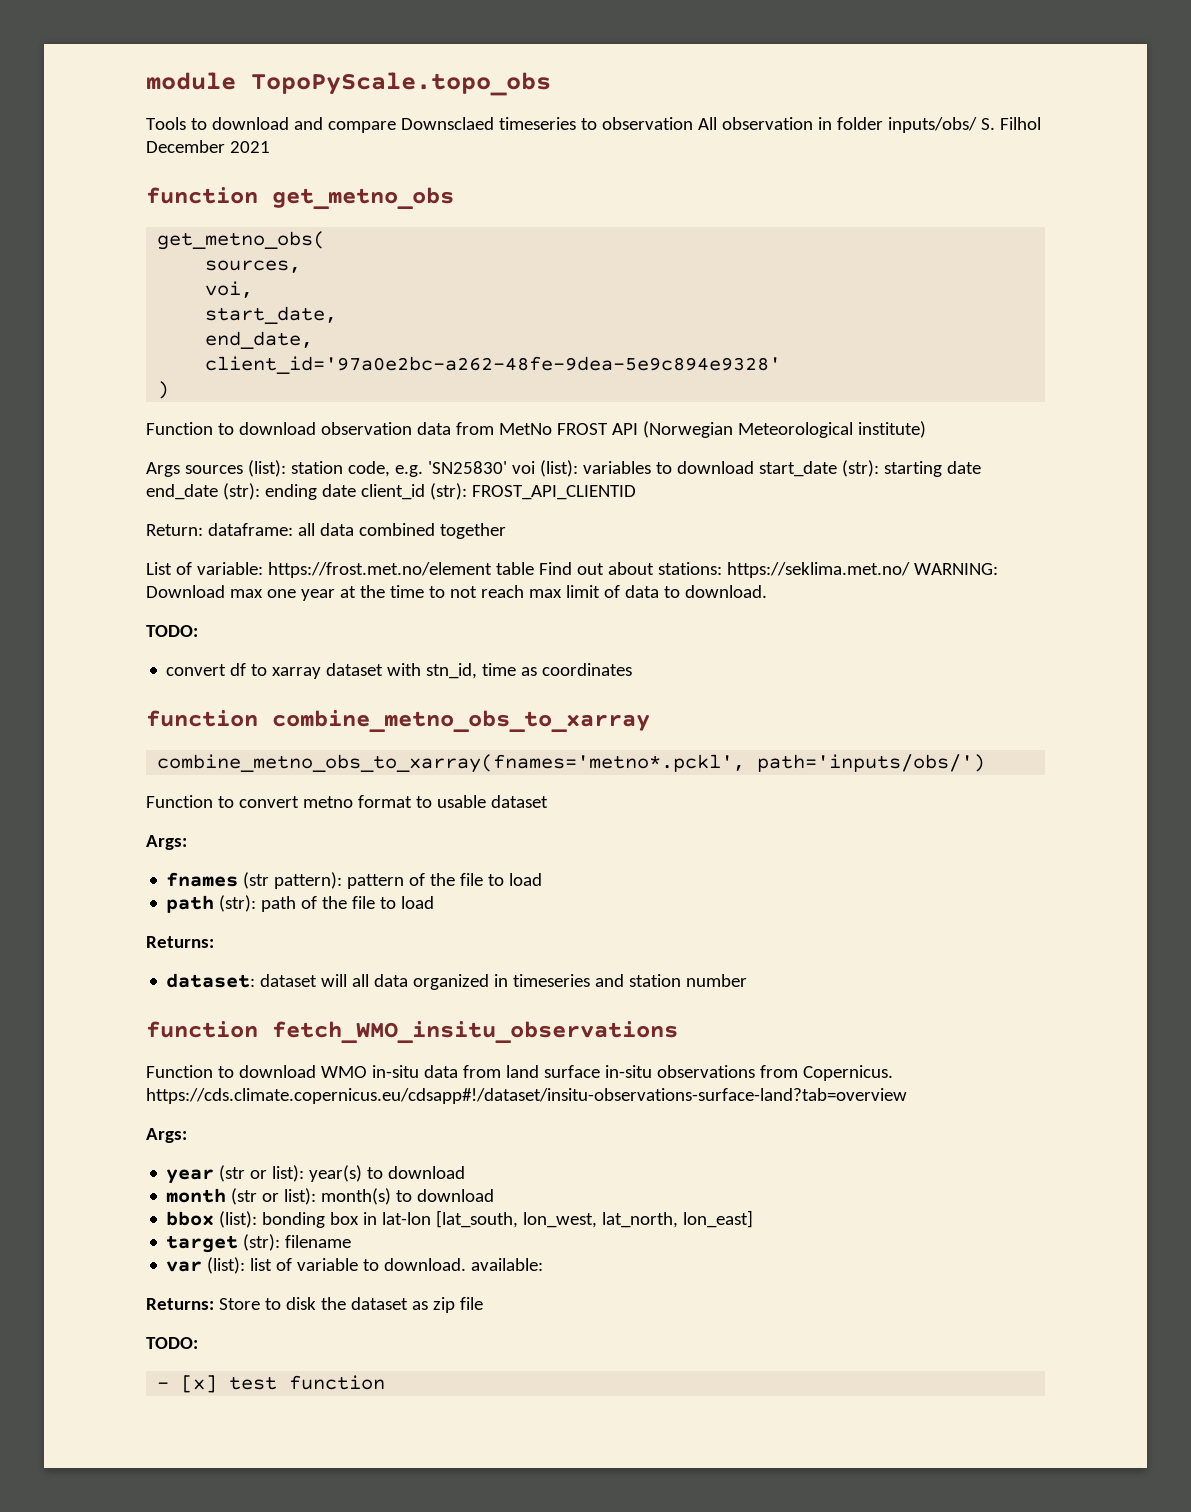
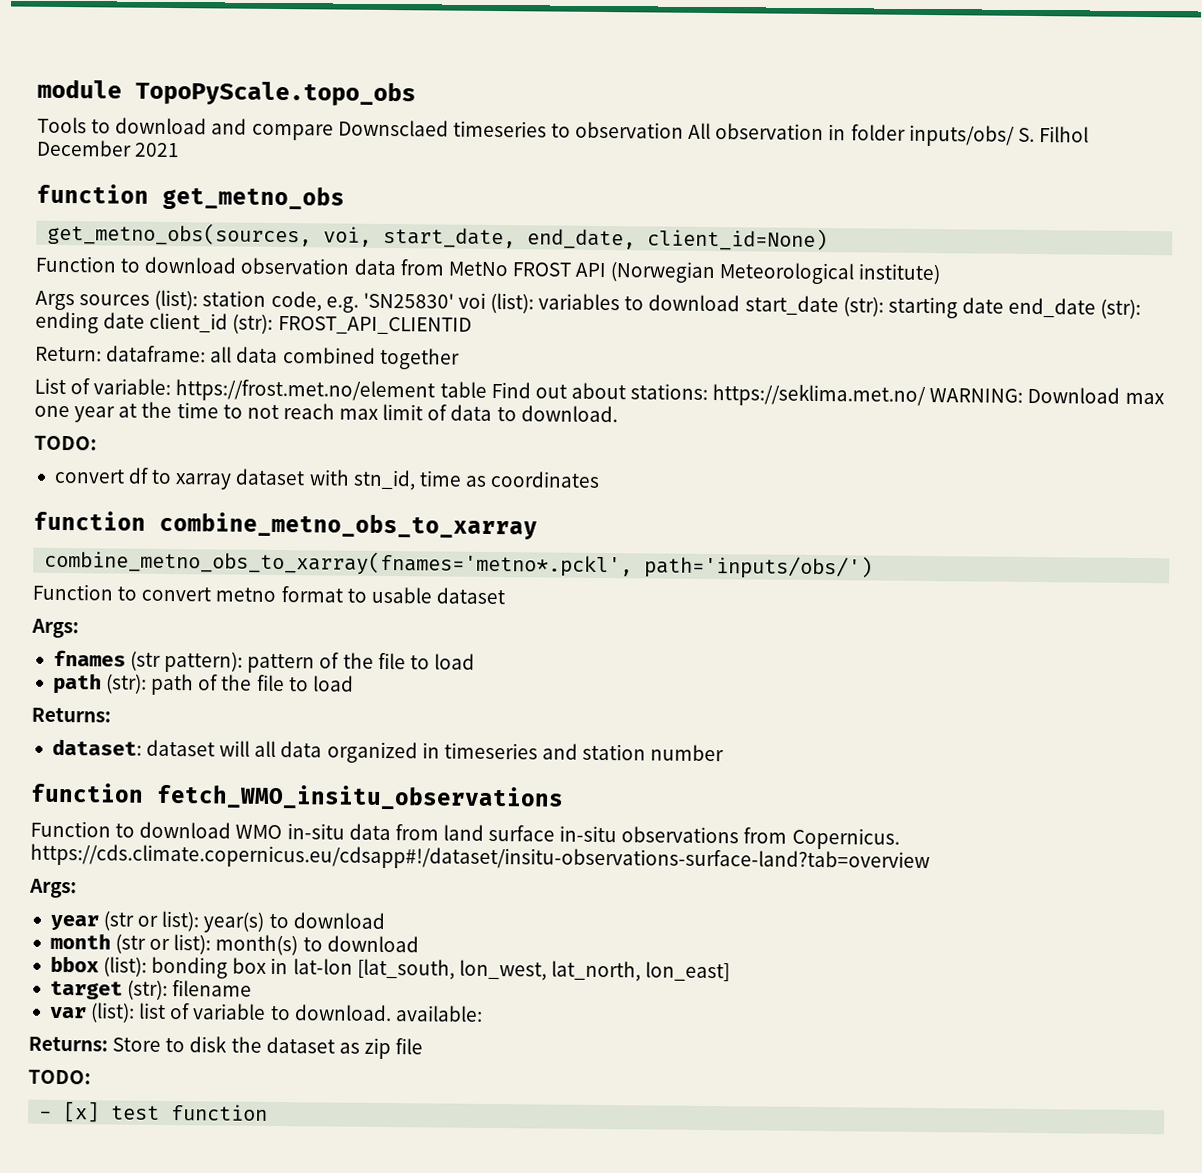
- get_metno_obs(
- sources,
- voi,
- start_date,
- end_date,
- client_id='97a0e2bc-a262-48fe-9dea-5e9c894e9328'
- )
+ get_metno_obs(sources, voi, start_date, end_date, client_id=None)

